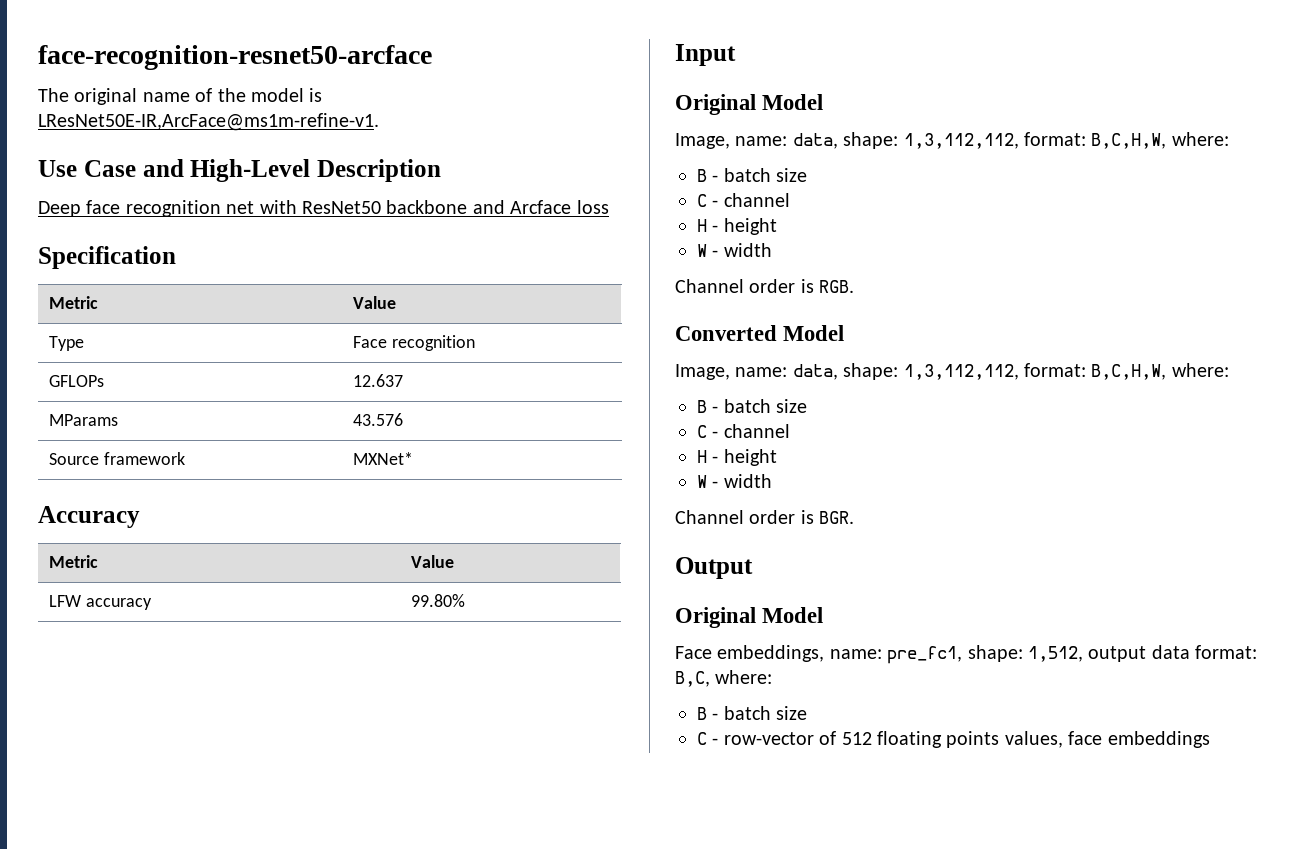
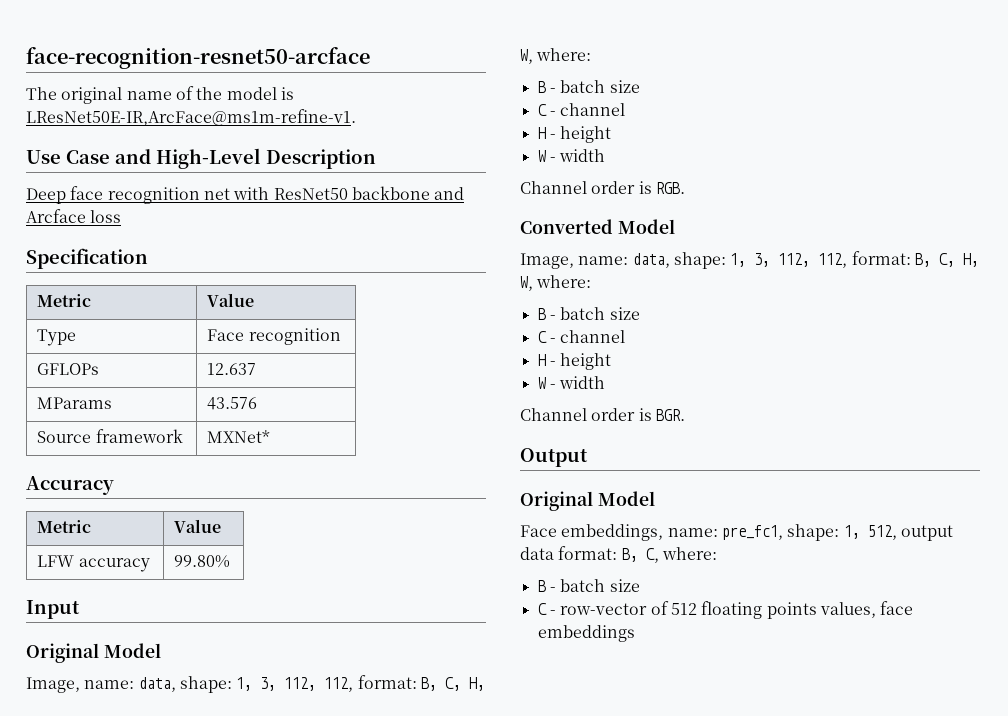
  Input
  Original Model
- Image, name: data, shape: 1,3,112,112, format: B,C,H,W, where:
+ Image, name: data, shape: 1, 3, 112, 112, format: B, C, H, W, where:
  Converted Model
- Image, name: data, shape: 1,3,112,112, format: B,C,H,W, where:
+ Image, name: data, shape: 1, 3, 112, 112, format: B, C, H, W, where:
- Face embeddings, name: pre_fc1, shape: 1,512, output data format: B,C, where:
+ Face embeddings, name: pre_fc1, shape: 1, 512, output data format: B, C, where:

